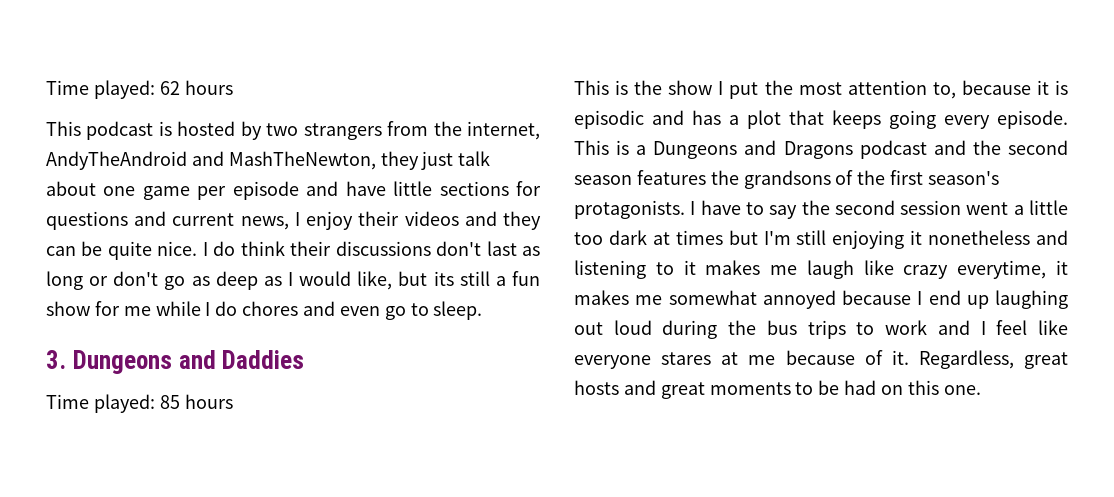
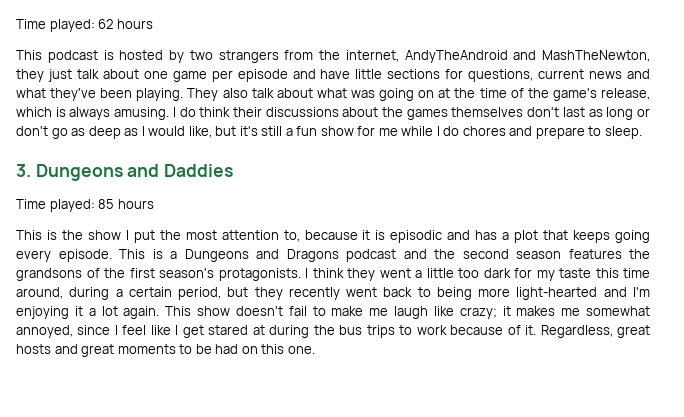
- This podcast is hosted by two strangers from the internet, AndyTheAndroid and MashTheNewton, they just talk about one game per episode and have little sections for questions and current news, I enjoy their videos and they can be quite nice.
+ This podcast is hosted by two strangers from the internet, AndyTheAndroid and MashTheNewton, they just talk about one game per episode and have little sections for questions, current news and what they've been playing. They also talk about what was going on at the time of the game's release, which is always amusing.
- I do think their discussions don't last as long or don't go as deep as I would like, but its still a fun show for me while I do chores and even go to sleep.
+ I do think their discussions about the games themselves don't last as long or don't go as deep as I would like, but it's still a fun show for me while I do chores and prepare to sleep.
- I have to say the second session went a little too dark at times but I'm still enjoying it nonetheless and listening to it makes me laugh like crazy everytime, it makes me somewhat annoyed because I end up laughing out loud during the bus trips to work and I feel like everyone stares at me because of it.
+ I think they went a little too dark for my taste this time around, during a certain period, but they recently went back to being more light-hearted and I'm enjoying it a lot again. This show doesn't fail to make me laugh like crazy; it makes me somewhat annoyed, since I feel like I get stared at during the bus trips to work because of it.

